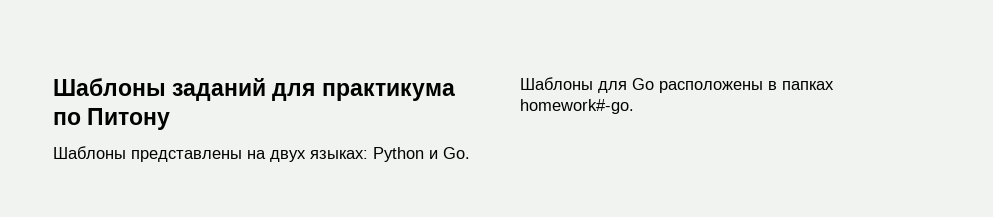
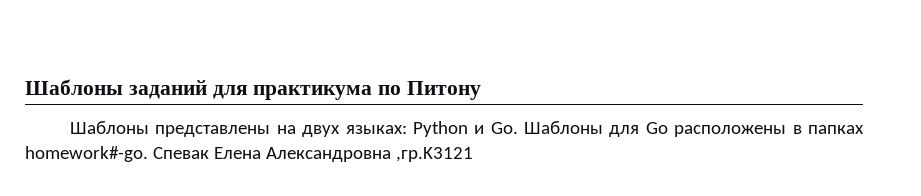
+ Спевак Елена Александровна ,гр.K3121

